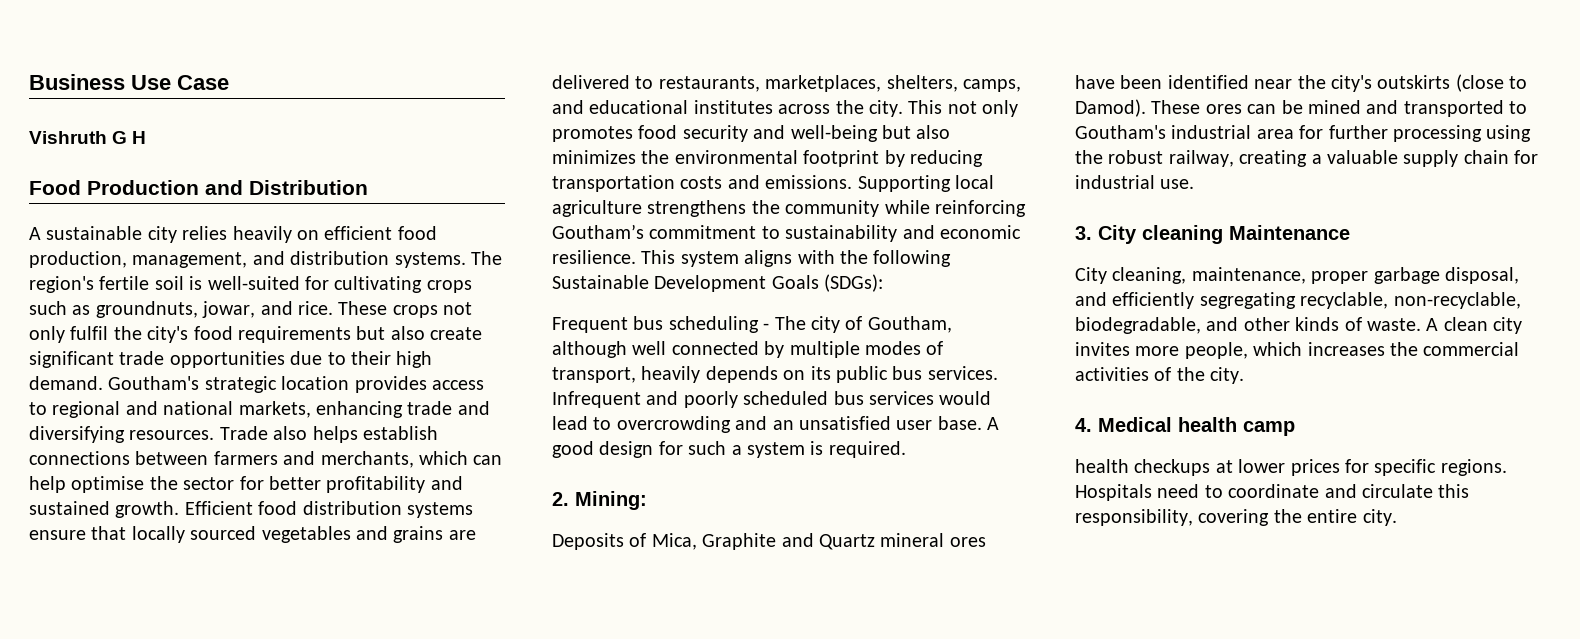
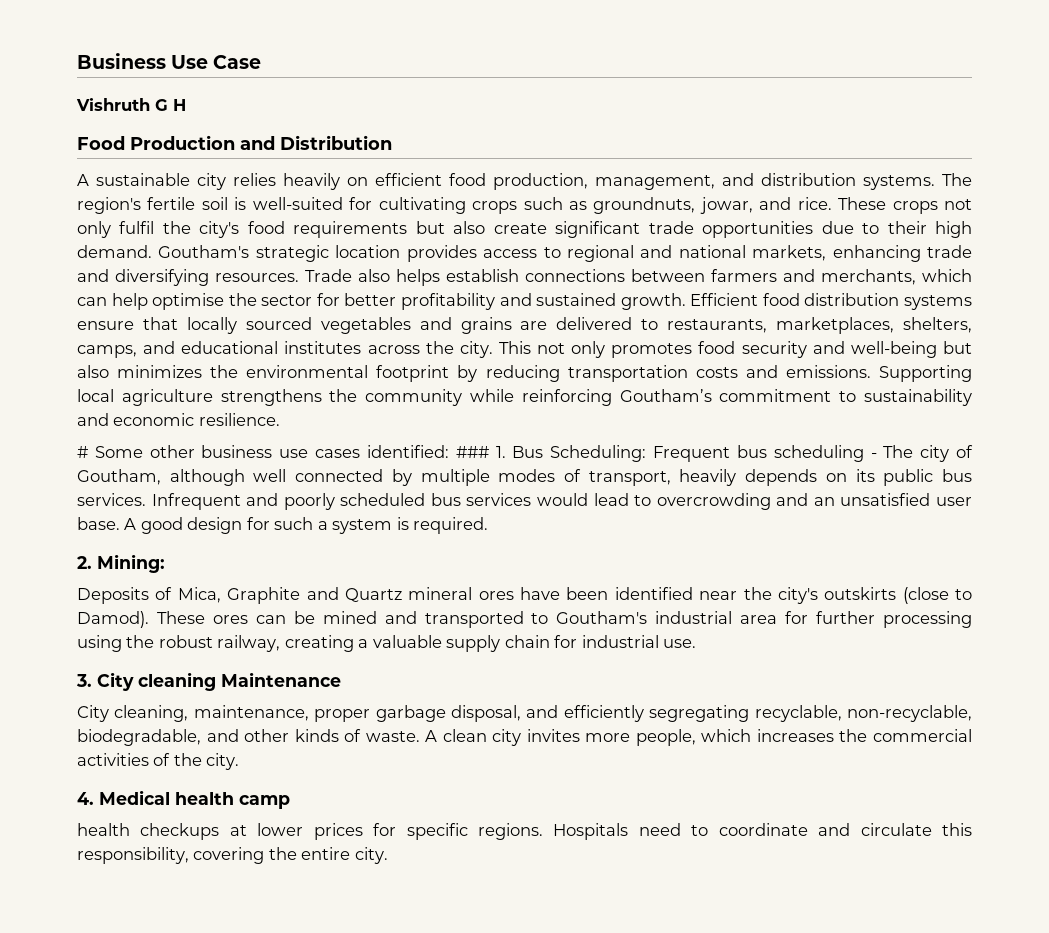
- Supporting local agriculture strengthens the community while reinforcing Goutham’s commitment to sustainability and economic resilience. This system aligns with the following Sustainable Development Goals (SDGs):
- Frequent bus scheduling - The city of Goutham, although well connected by multiple modes of transport, heavily depends on its public bus services.
+ Supporting local agriculture strengthens the community while reinforcing Goutham’s commitment to sustainability and economic resilience.
+ # Some other business use cases identified: ### 1. Bus Scheduling: Frequent bus scheduling - The city of Goutham, although well connected by multiple modes of transport, heavily depends on its public bus services.

